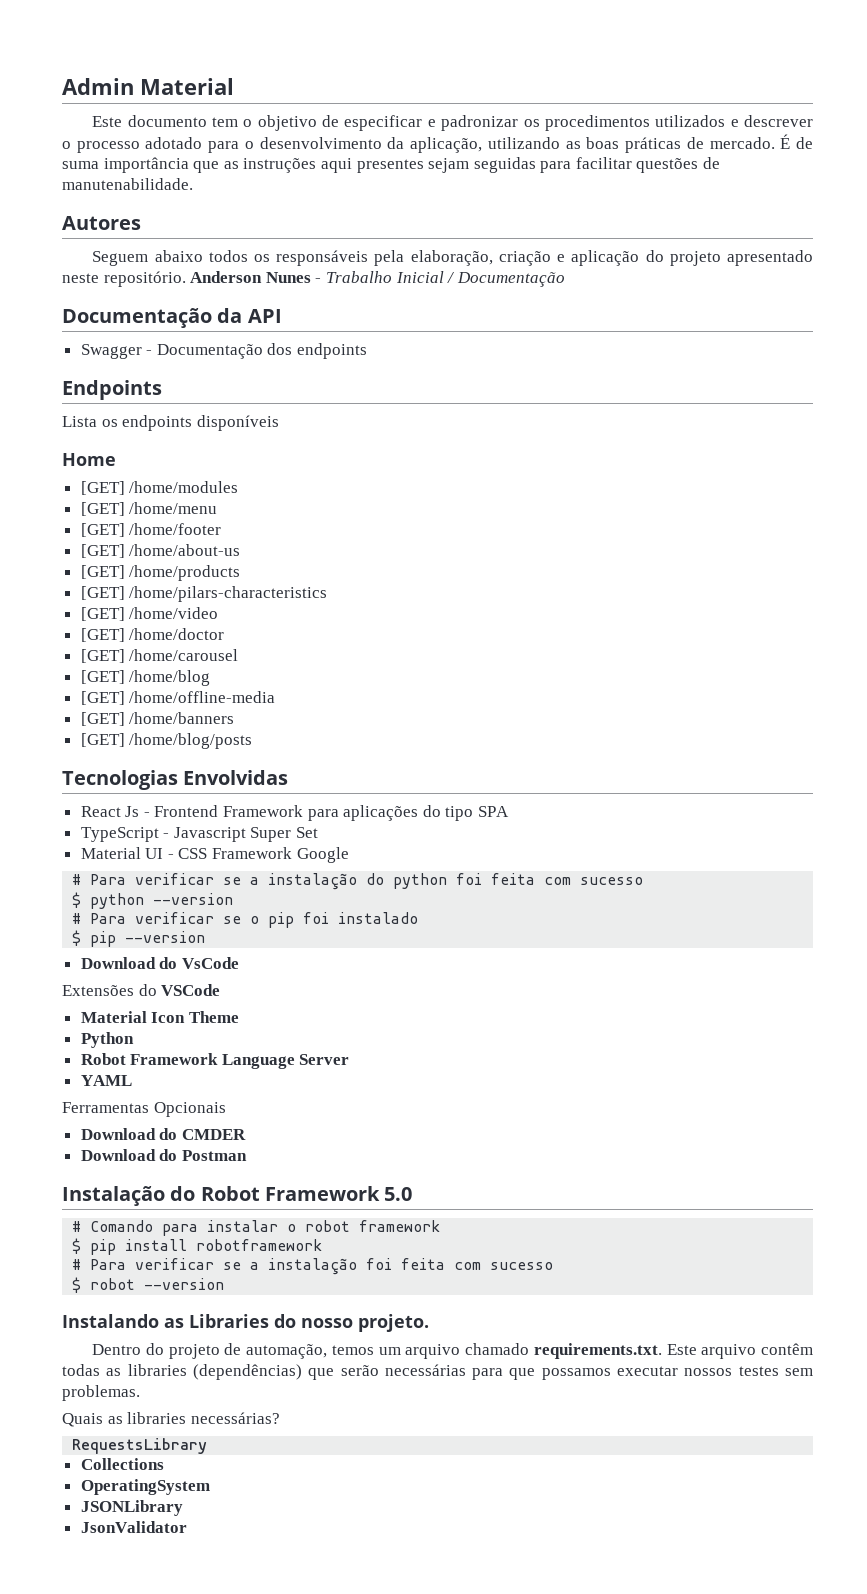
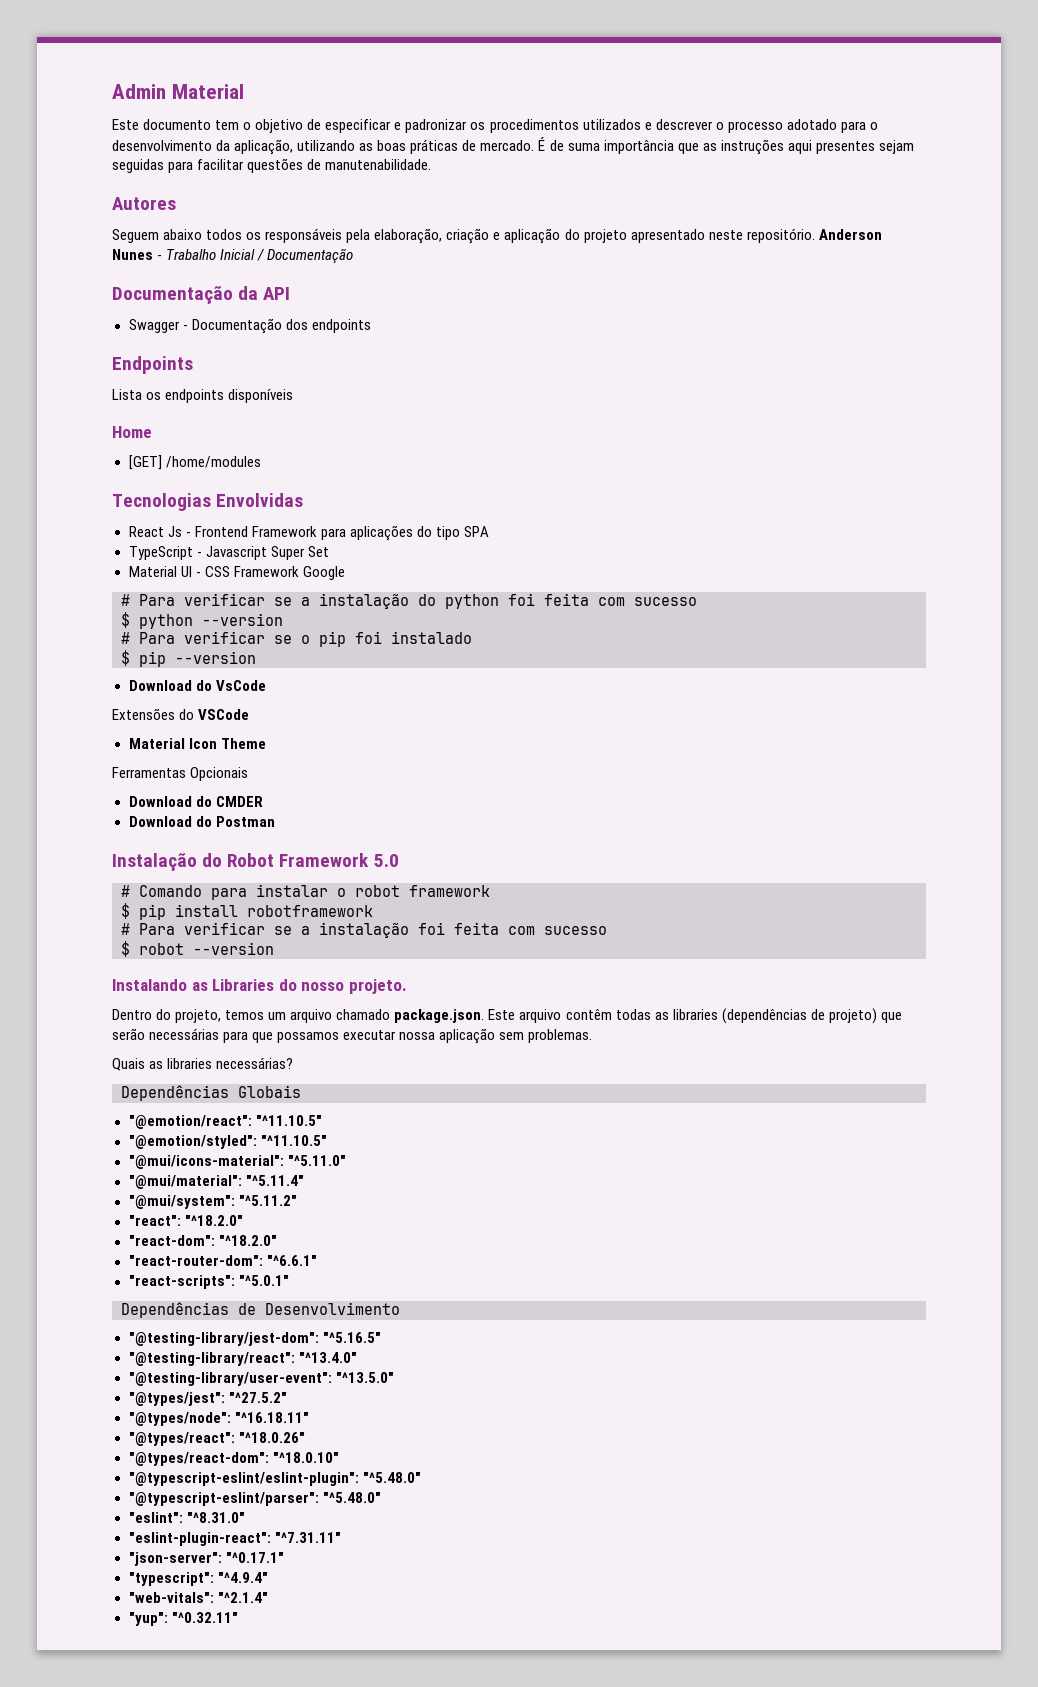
- [GET] /home/menu
- [GET] /home/footer
- [GET] /home/about-us
- [GET] /home/products
- [GET] /home/pilars-characteristics
- [GET] /home/video
- [GET] /home/doctor
- [GET] /home/carousel
- [GET] /home/blog
- [GET] /home/offline-media
- [GET] /home/banners
- [GET] /home/blog/posts
- Python
- Robot Framework Language Server
- YAML
- Dentro do projeto de automação, temos um arquivo chamado requirements.txt. Este arquivo contêm todas as libraries (dependências) que serão necessárias para que possamos executar nossos testes sem problemas.
+ Dentro do projeto, temos um arquivo chamado package.json. Este arquivo contêm todas as libraries (dependências de projeto) que serão necessárias para que possamos executar nossa aplicação sem problemas.
- RequestsLibrary
- Collections
- OperatingSystem
- JSONLibrary
- JsonValidator
+ Dependências Globais
+ "@emotion/react": "^11.10.5"
+ "@emotion/styled": "^11.10.5"
+ "@mui/icons-material": "^5.11.0"
+ "@mui/material": "^5.11.4"
+ "@mui/system": "^5.11.2"
+ "react": "^18.2.0"
+ "react-dom": "^18.2.0"
+ "react-router-dom": "^6.6.1"
+ "react-scripts": "^5.0.1"
+ Dependências de Desenvolvimento
+ "@testing-library/jest-dom": "^5.16.5"
+ "@testing-library/react": "^13.4.0"
+ "@testing-library/user-event": "^13.5.0"
+ "@types/jest": "^27.5.2"
+ "@types/node": "^16.18.11"
+ "@types/react": "^18.0.26"
+ "@types/react-dom": "^18.0.10"
+ "@typescript-eslint/eslint-plugin": "^5.48.0"
+ "@typescript-eslint/parser": "^5.48.0"
+ "eslint": "^8.31.0"
+ "eslint-plugin-react": "^7.31.11"
+ "json-server": "^0.17.1"
+ "typescript": "^4.9.4"
+ "web-vitals": "^2.1.4"
+ "yup": "^0.32.11"

